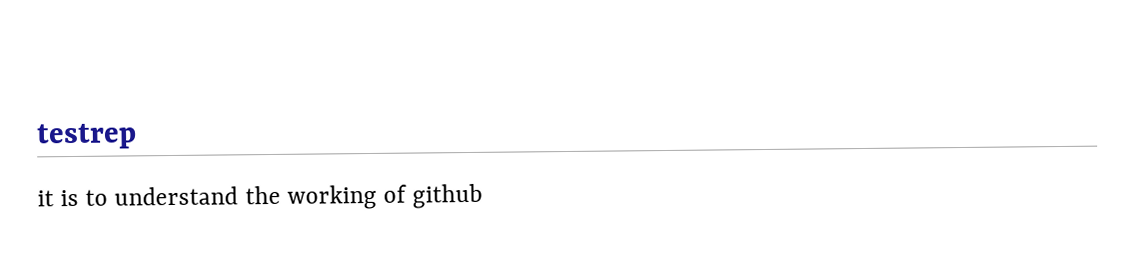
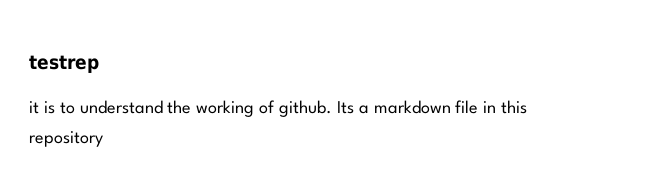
- it is to understand the working of github
+ it is to understand the working of github. Its a markdown file in this repository

